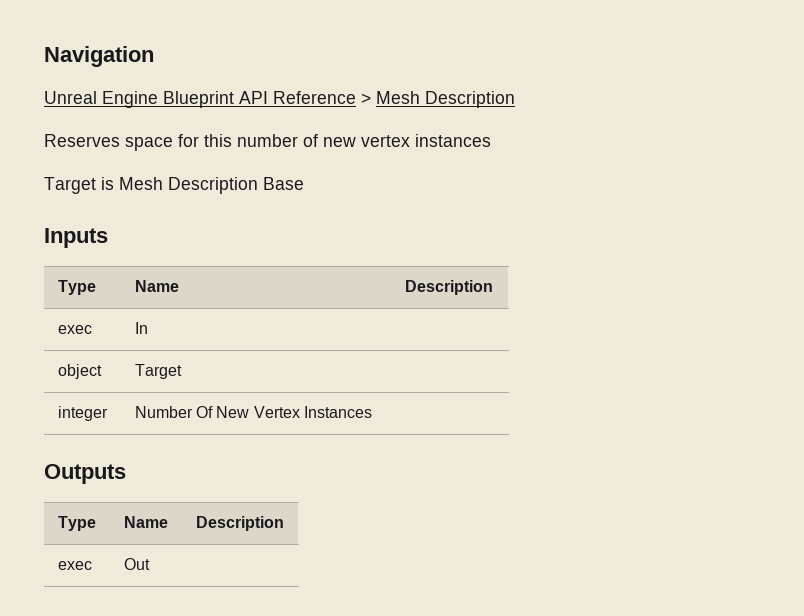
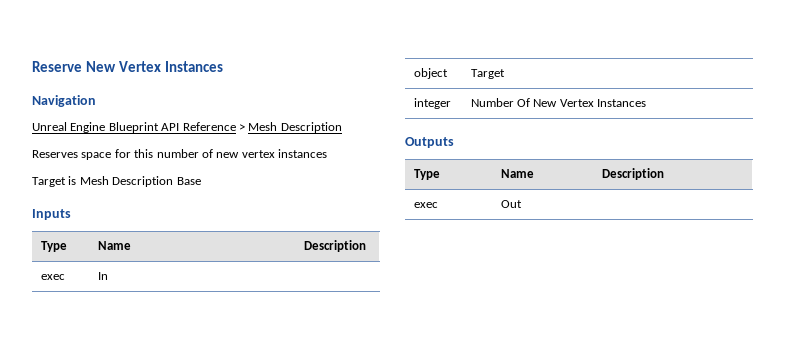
+ Reserve New Vertex Instances

